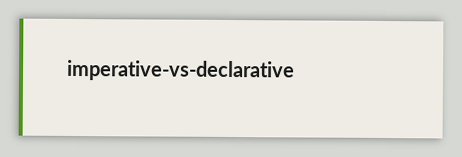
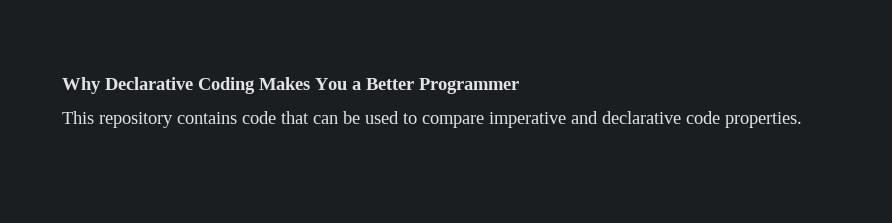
- imperative-vs-declarative
+ Why Declarative Coding Makes You a Better Programmer
+ This repository contains code that can be used to compare imperative and declarative code properties.

